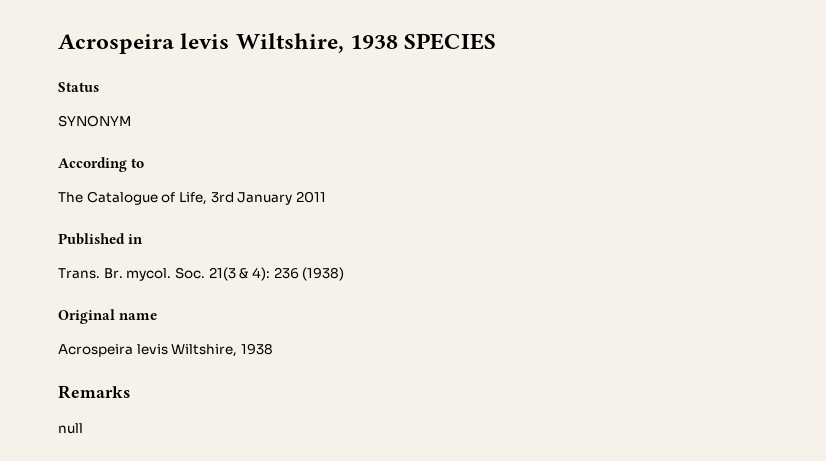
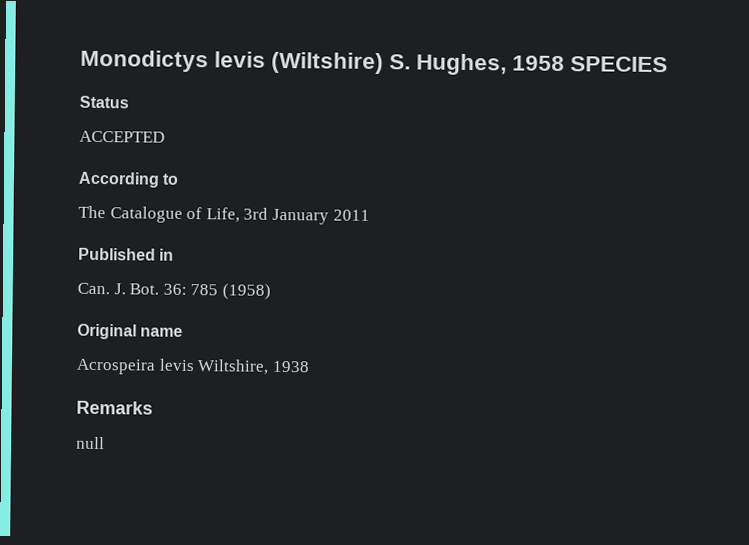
- Acrospeira levis Wiltshire, 1938 SPECIES
+ Monodictys levis (Wiltshire) S. Hughes, 1958 SPECIES
- SYNONYM
+ ACCEPTED
- Trans. Br. mycol. Soc. 21(3 & 4): 236 (1938)
+ Can. J. Bot. 36: 785 (1958)

